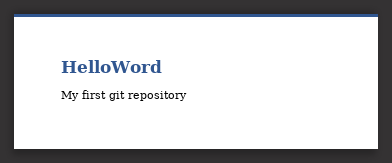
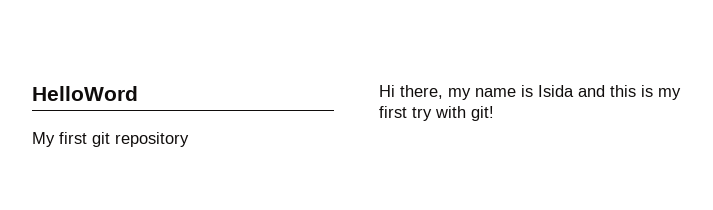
+ Hi there, my name is Isida and this is my first try with git!

